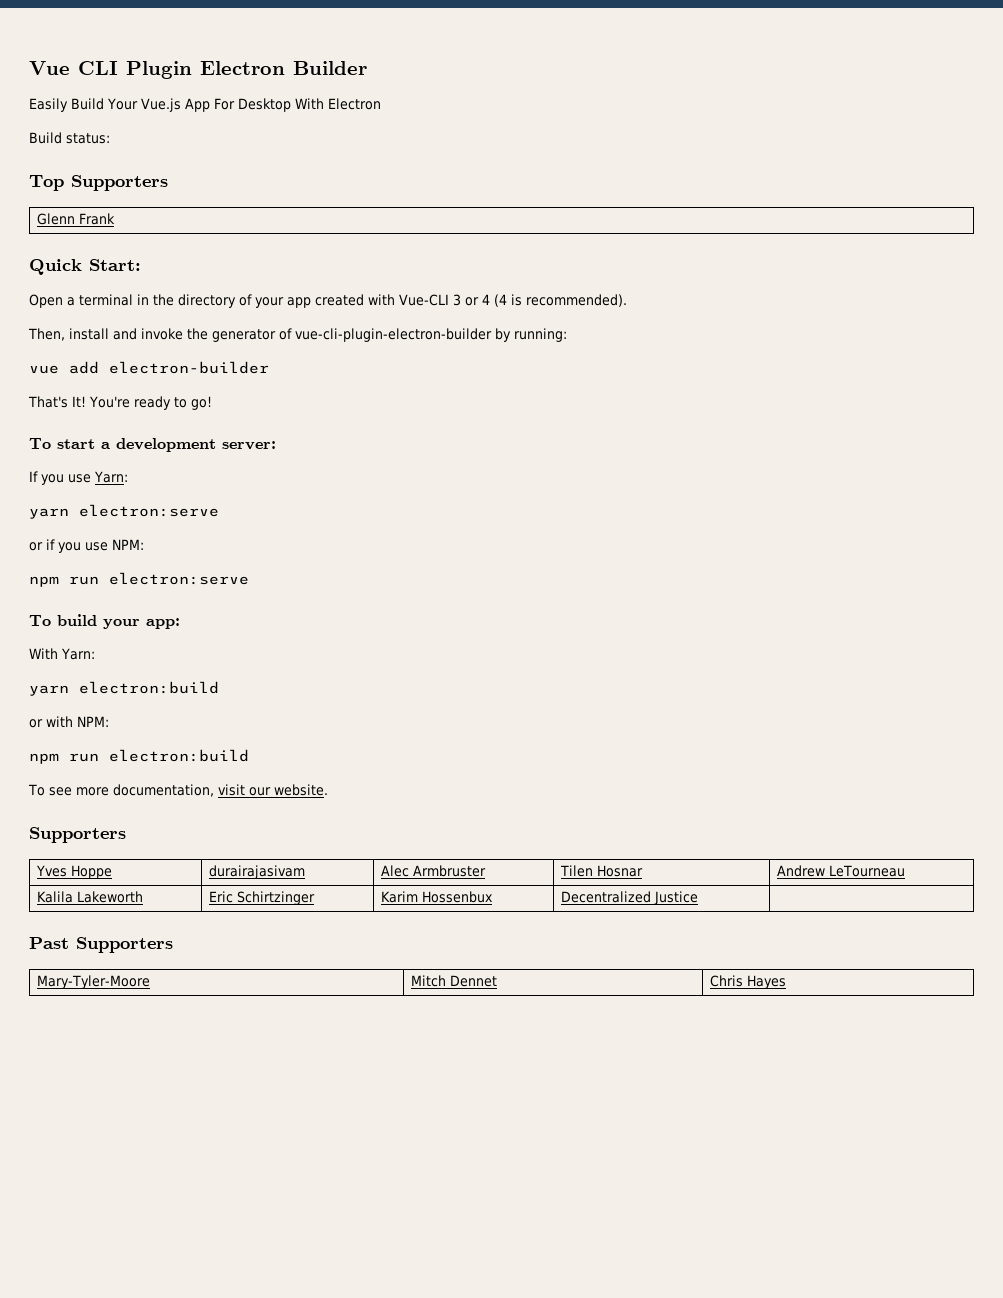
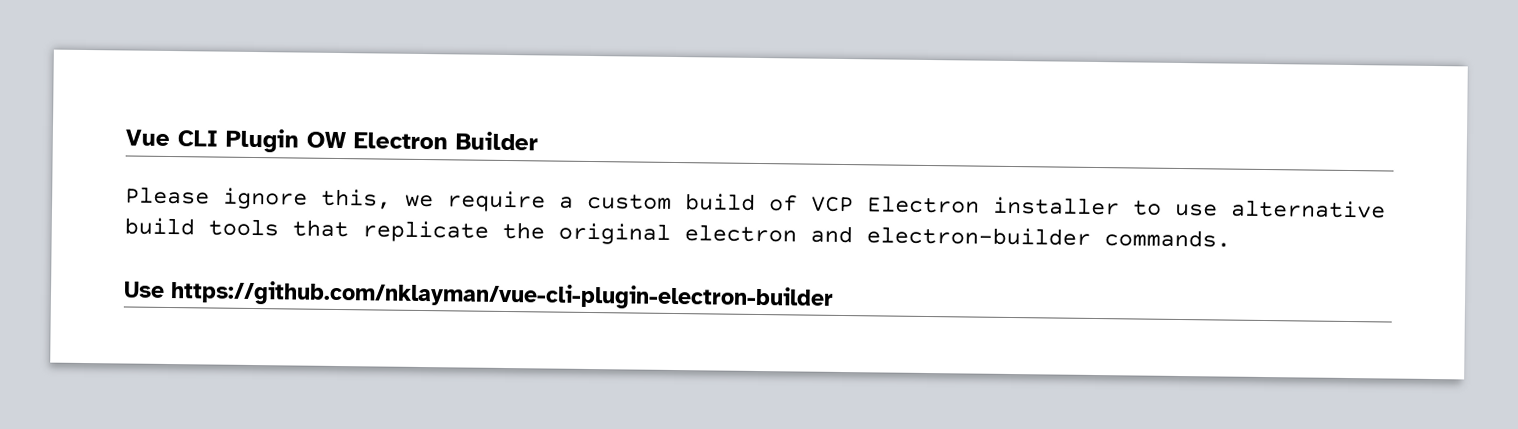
- Vue CLI Plugin Electron Builder
+ Vue CLI Plugin OW Electron Builder
- Easily Build Your Vue.js App For Desktop With Electron
- Build status:
- Top Supporters
- Glenn Frank
- Quick Start:
- Open a terminal in the directory of your app created with Vue-CLI 3 or 4 (4 is recommended).
- Then, install and invoke the generator of vue-cli-plugin-electron-builder by running:
- vue add electron-builder
- That's It! You're ready to go!
- To start a development server:
- If you use Yarn:
- yarn electron:serve
- or if you use NPM:
- npm run electron:serve
- To build your app:
- With Yarn:
- yarn electron:build
- or with NPM:
- npm run electron:build
- To see more documentation, visit our website.
- Supporters
- Yves Hoppe | durairajasivam | Alec Armbruster | Tilen Hosnar | Andrew LeTourneau
- Kalila Lakeworth | Eric Schirtzinger | Karim Hossenbux | Decentralized Justice |
- Past Supporters
- Mary-Tyler-Moore | Mitch Dennet | Chris Hayes
+ Please ignore this, we require a custom build of VCP Electron installer to use alternative build tools that replicate the original electron and electron-builder commands.
+ Use https://github.com/nklayman/vue-cli-plugin-electron-builder

